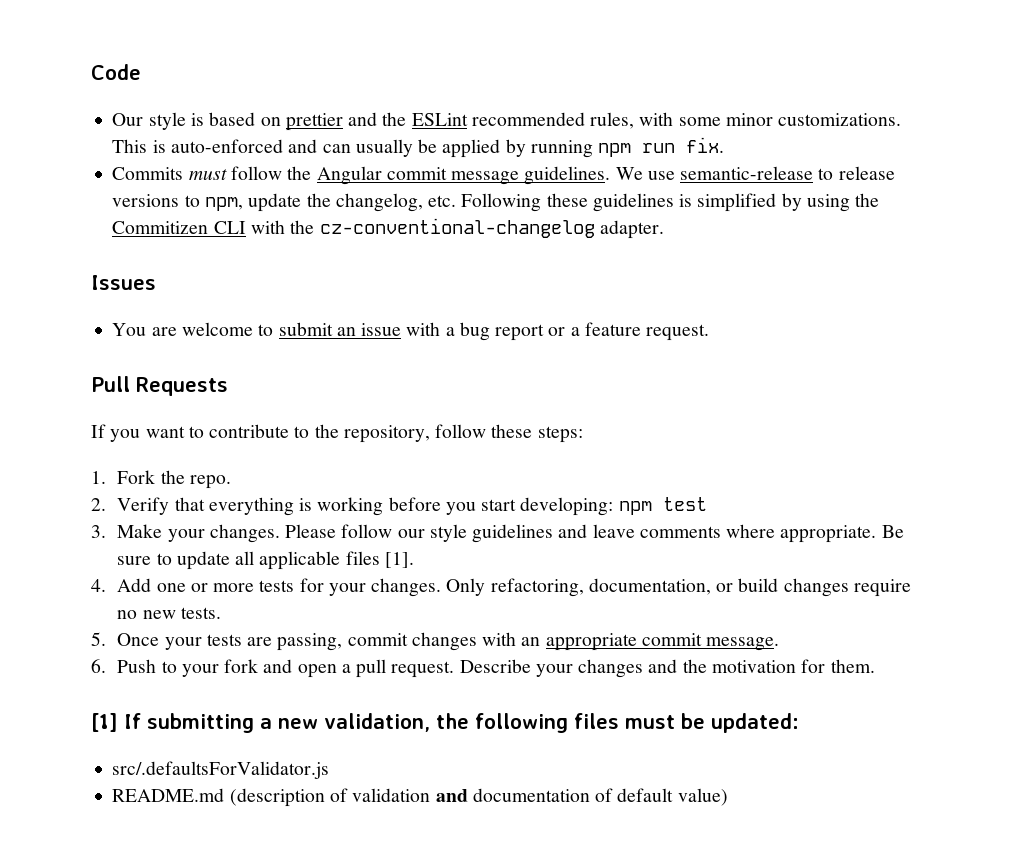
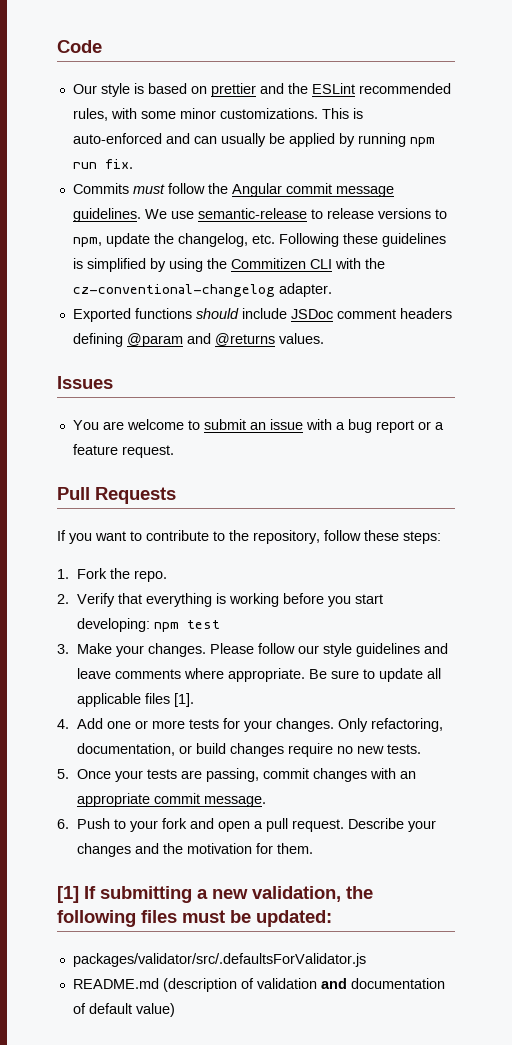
+ Exported functions should include JSDoc comment headers defining @param and @returns values.
- src/.defaultsForValidator.js
+ packages/validator/src/.defaultsForValidator.js

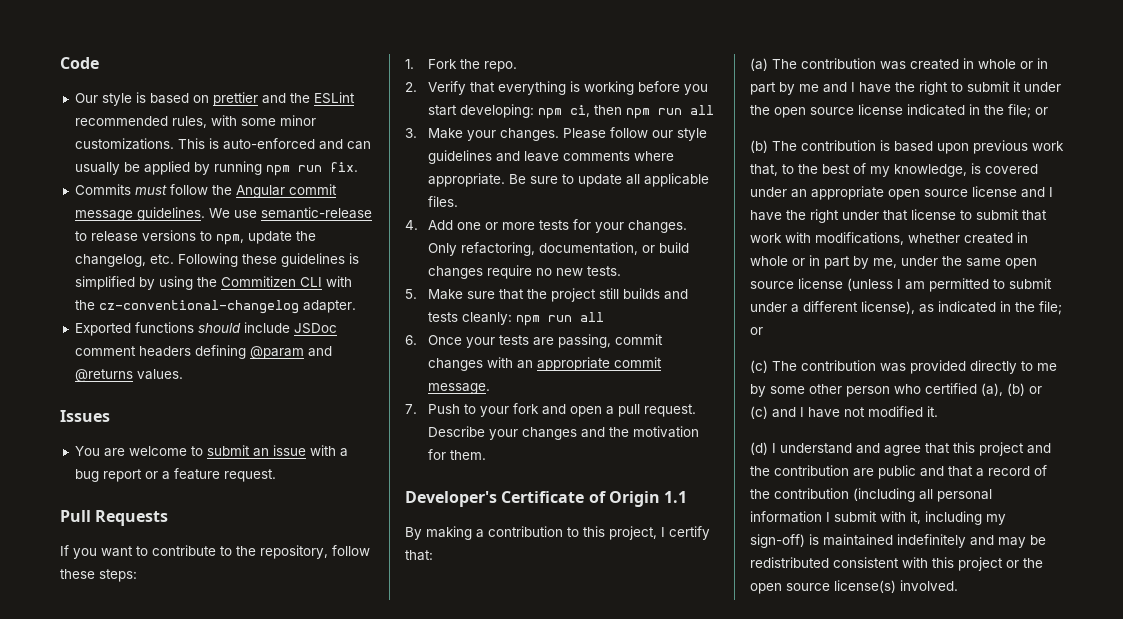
- 2. Verify that everything is working before you start developing: npm test
+ 2. Verify that everything is working before you start developing: npm ci, then npm run all
- Be sure to update all applicable files [1].
+ Be sure to update all applicable files.
- 5. Once your tests are passing, commit changes with an appropriate commit message.
+ 5. Make sure that the project still builds and tests cleanly: npm run all
+ 6. Once your tests are passing, commit changes with an appropriate commit message.
- 6. Push to your fork and open a pull request.
+ 7. Push to your fork and open a pull request.
- [1] If submitting a new validation, the following files must be updated:
- packages/validator/src/.defaultsForValidator.js
- README.md (description of validation and documentation of default value)
+ Developer's Certificate of Origin 1.1
+ By making a contribution to this project, I certify that:
+ (a) The contribution was created in whole or in part by me and I have the right to submit it under the open source license indicated in the file; or
+ (b) The contribution is based upon previous work that, to the best of my knowledge, is covered under an appropriate open source license and I have the right under that license to submit that work with modifications, whether created in whole or in part by me, under the same open source license (unless I am permitted to submit under a different license), as indicated in the file; or
+ (c) The contribution was provided directly to me by some other person who certified (a), (b) or (c) and I have not modified it.
+ (d) I understand and agree that this project and the contribution are public and that a record of the contribution (including all personal information I submit with it, including my sign-off) is maintained indefinitely and may be redistributed consistent with this project or the open source license(s) involved.

